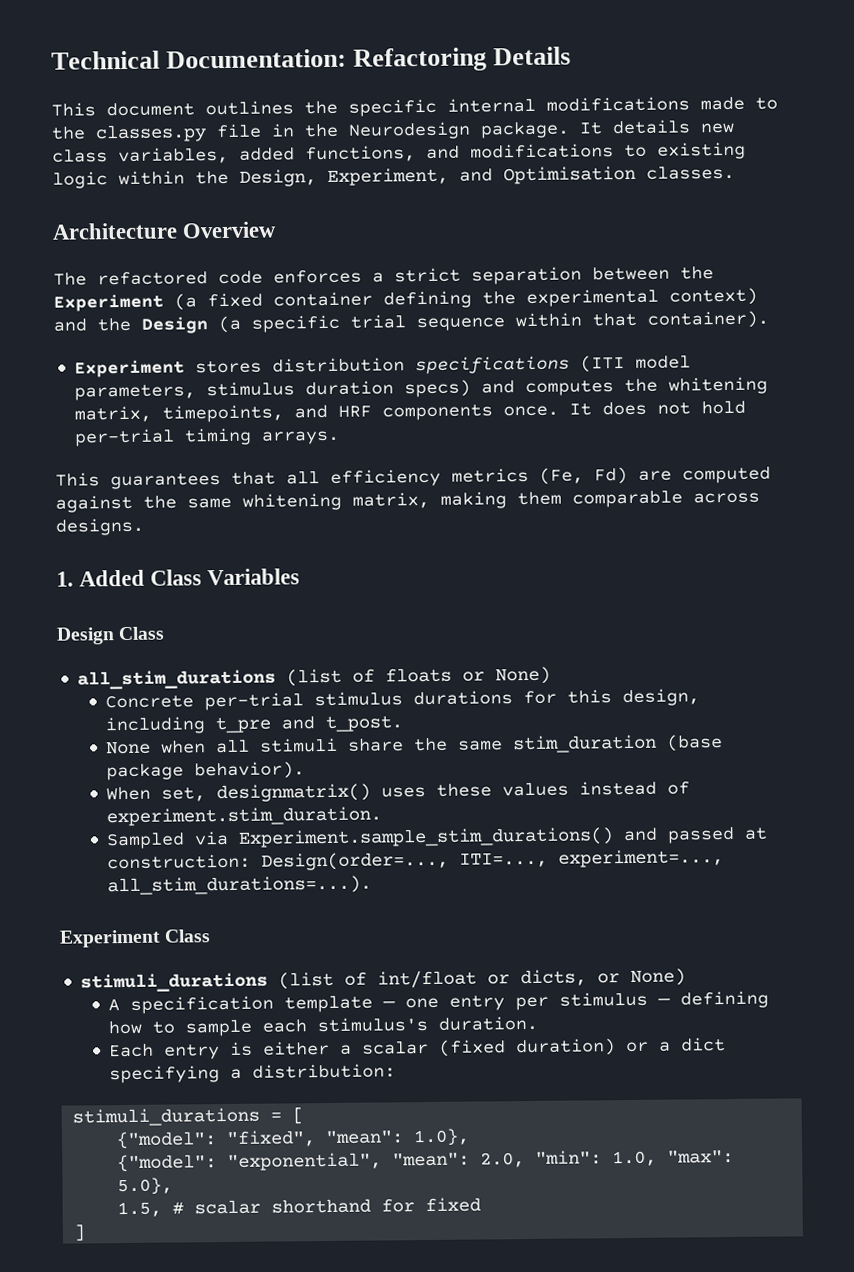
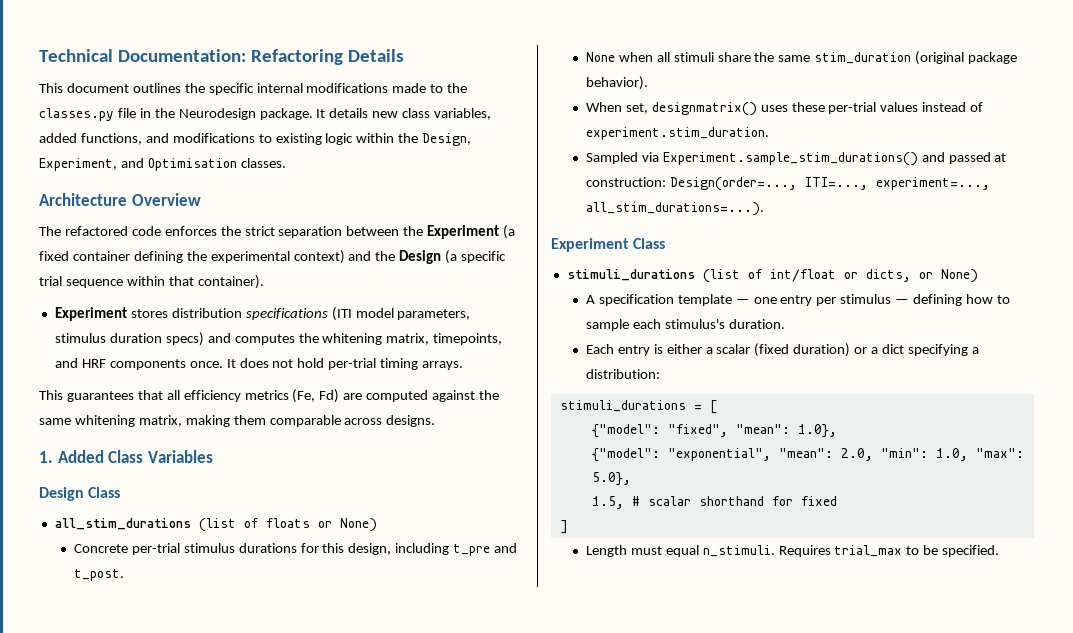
- The refactored code enforces a strict separation between the Experiment (a fixed container defining the experimental context) and the Design (a specific trial sequence within that container).
+ The refactored code enforces the strict separation between the Experiment (a fixed container defining the experimental context) and the Design (a specific trial sequence within that container).
- None when all stimuli share the same stim_duration (base package behavior).
+ None when all stimuli share the same stim_duration (original package behavior).
- When set, designmatrix() uses these values instead of experiment.stim_duration.
+ When set, designmatrix() uses these per-trial values instead of experiment.stim_duration.
+ Length must equal n_stimuli. Requires trial_max to be specified.

